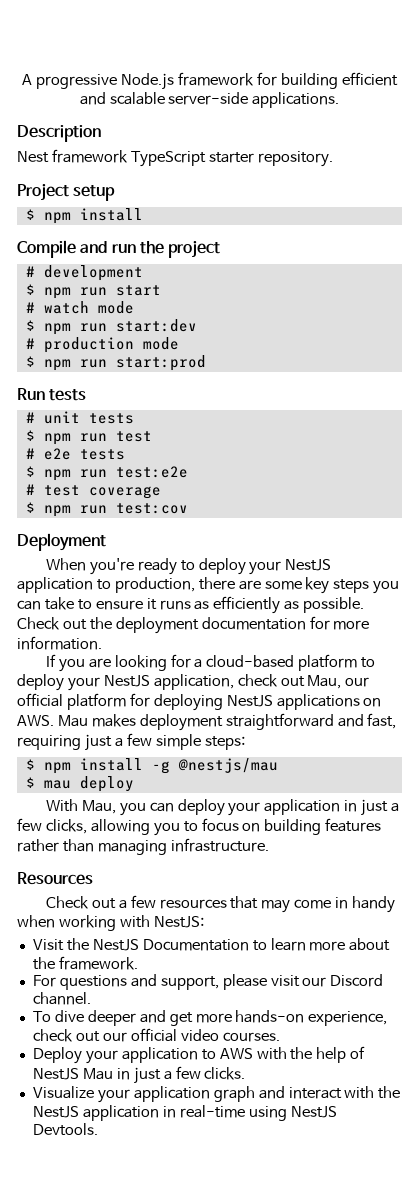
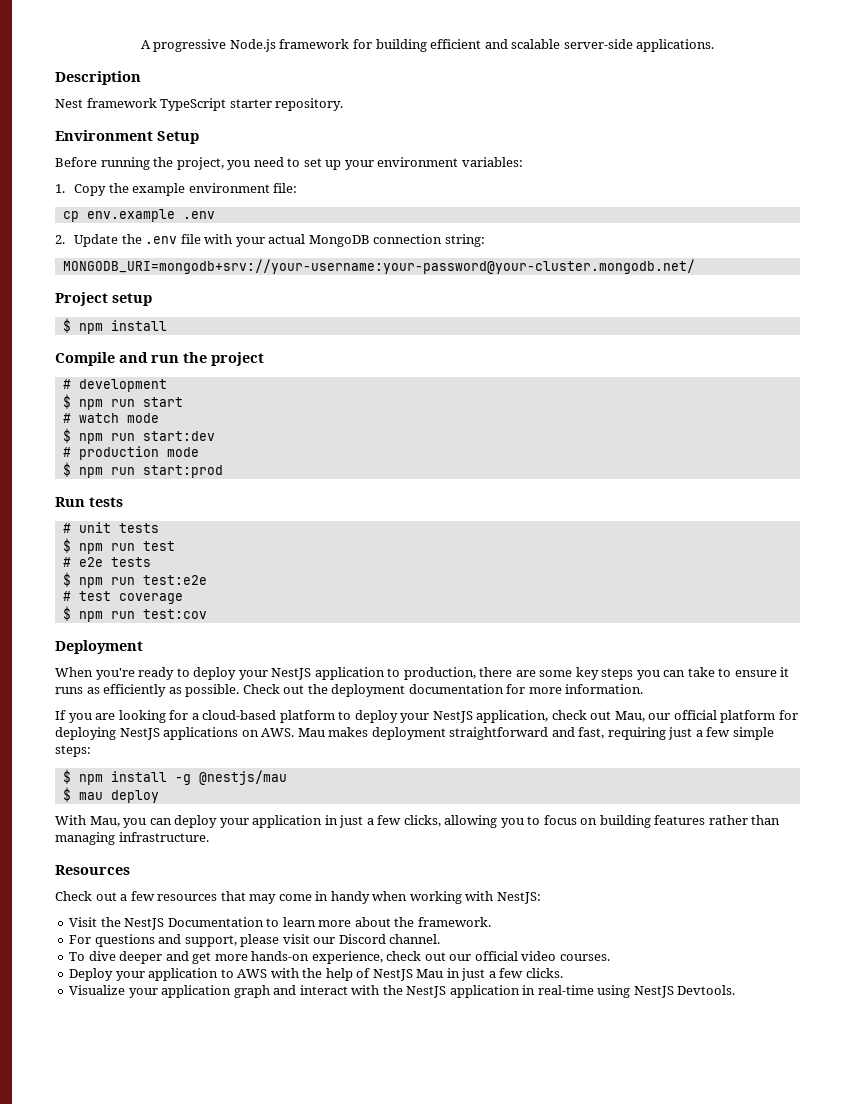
+ Environment Setup
+ Before running the project, you need to set up your environment variables:
+ 1. Copy the example environment file:
+ cp env.example .env
+ 2. Update the .env file with your actual MongoDB connection string:
+ MONGODB_URI=mongodb+srv://your-username:your-password@your-cluster.mongodb.net/

